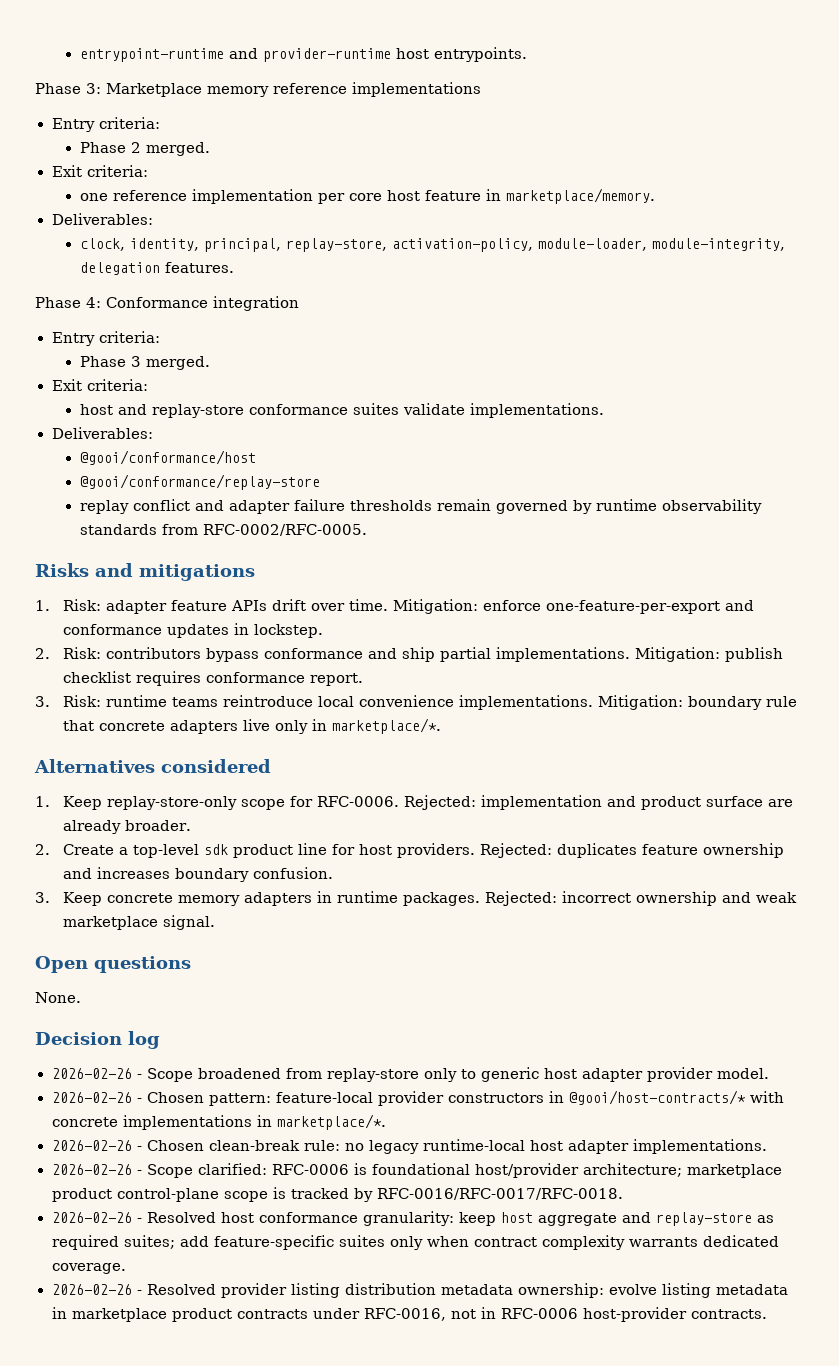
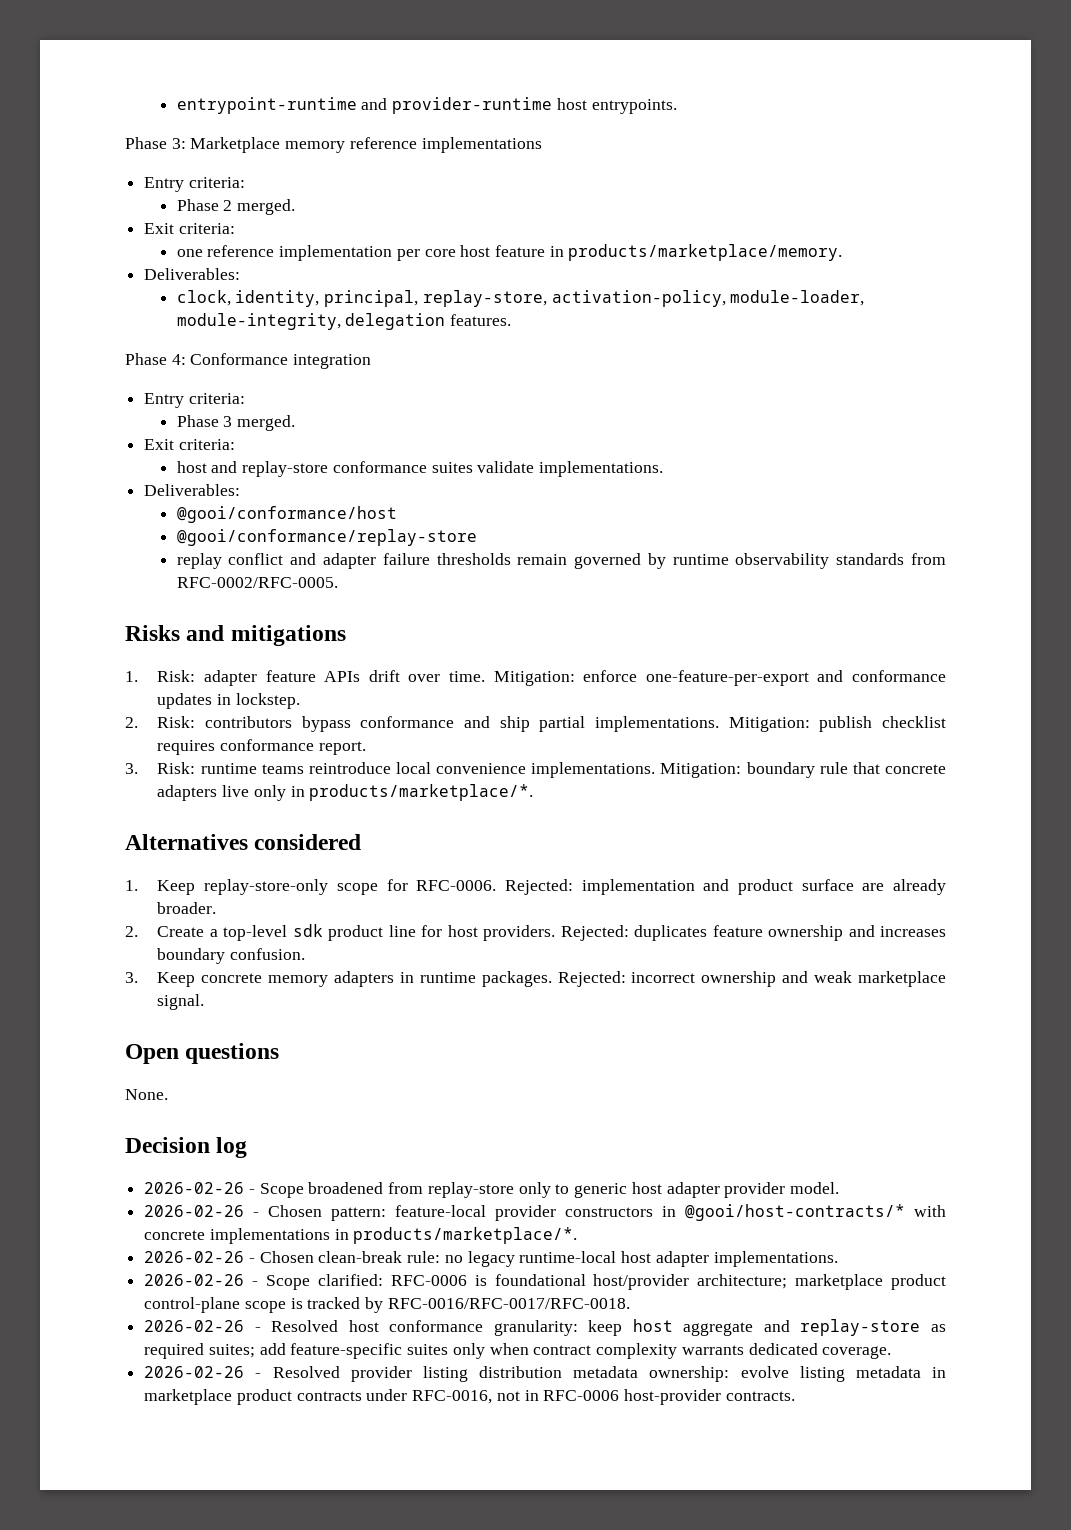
- one reference implementation per core host feature in marketplace/memory.
+ one reference implementation per core host feature in products/marketplace/memory.
- Mitigation: boundary rule that concrete adapters live only in marketplace/*.
+ Mitigation: boundary rule that concrete adapters live only in products/marketplace/*.
- 2026-02-26 - Chosen pattern: feature-local provider constructors in @gooi/host-contracts/* with concrete implementations in marketplace/*.
+ 2026-02-26 - Chosen pattern: feature-local provider constructors in @gooi/host-contracts/* with concrete implementations in products/marketplace/*.

